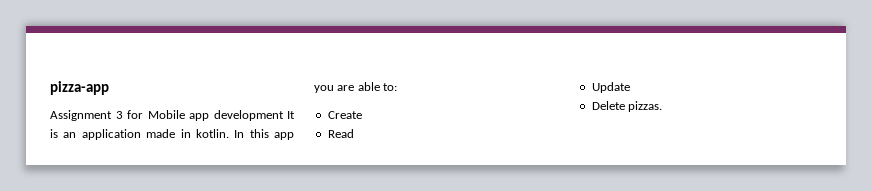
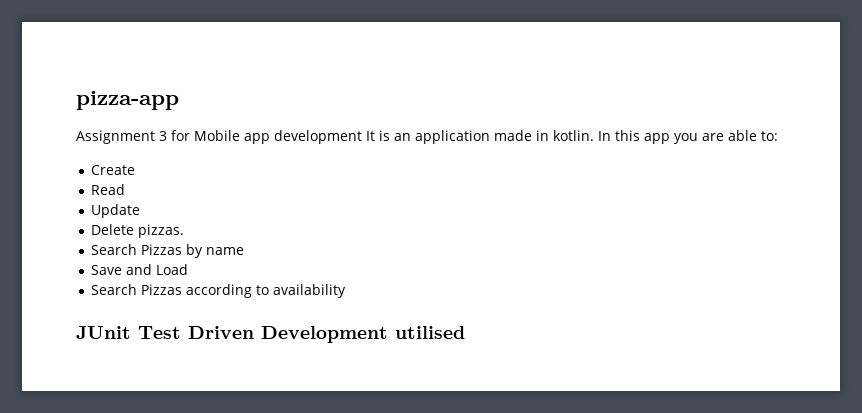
+ Search Pizzas by name
+ Save and Load
+ Search Pizzas according to availability
+ JUnit Test Driven Development utilised

